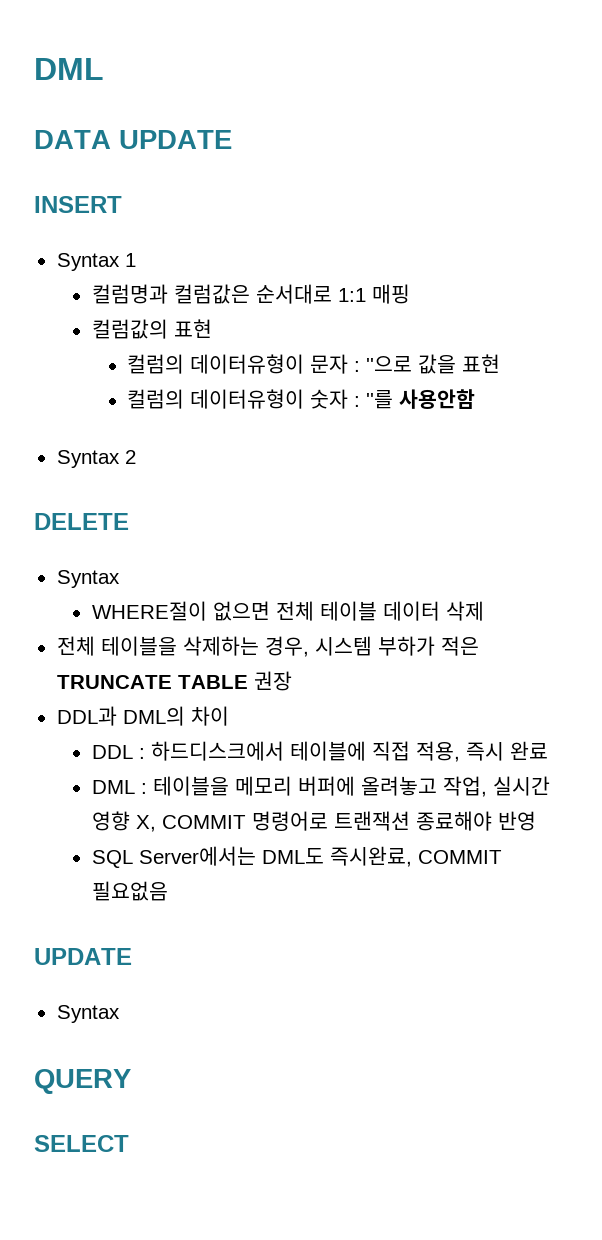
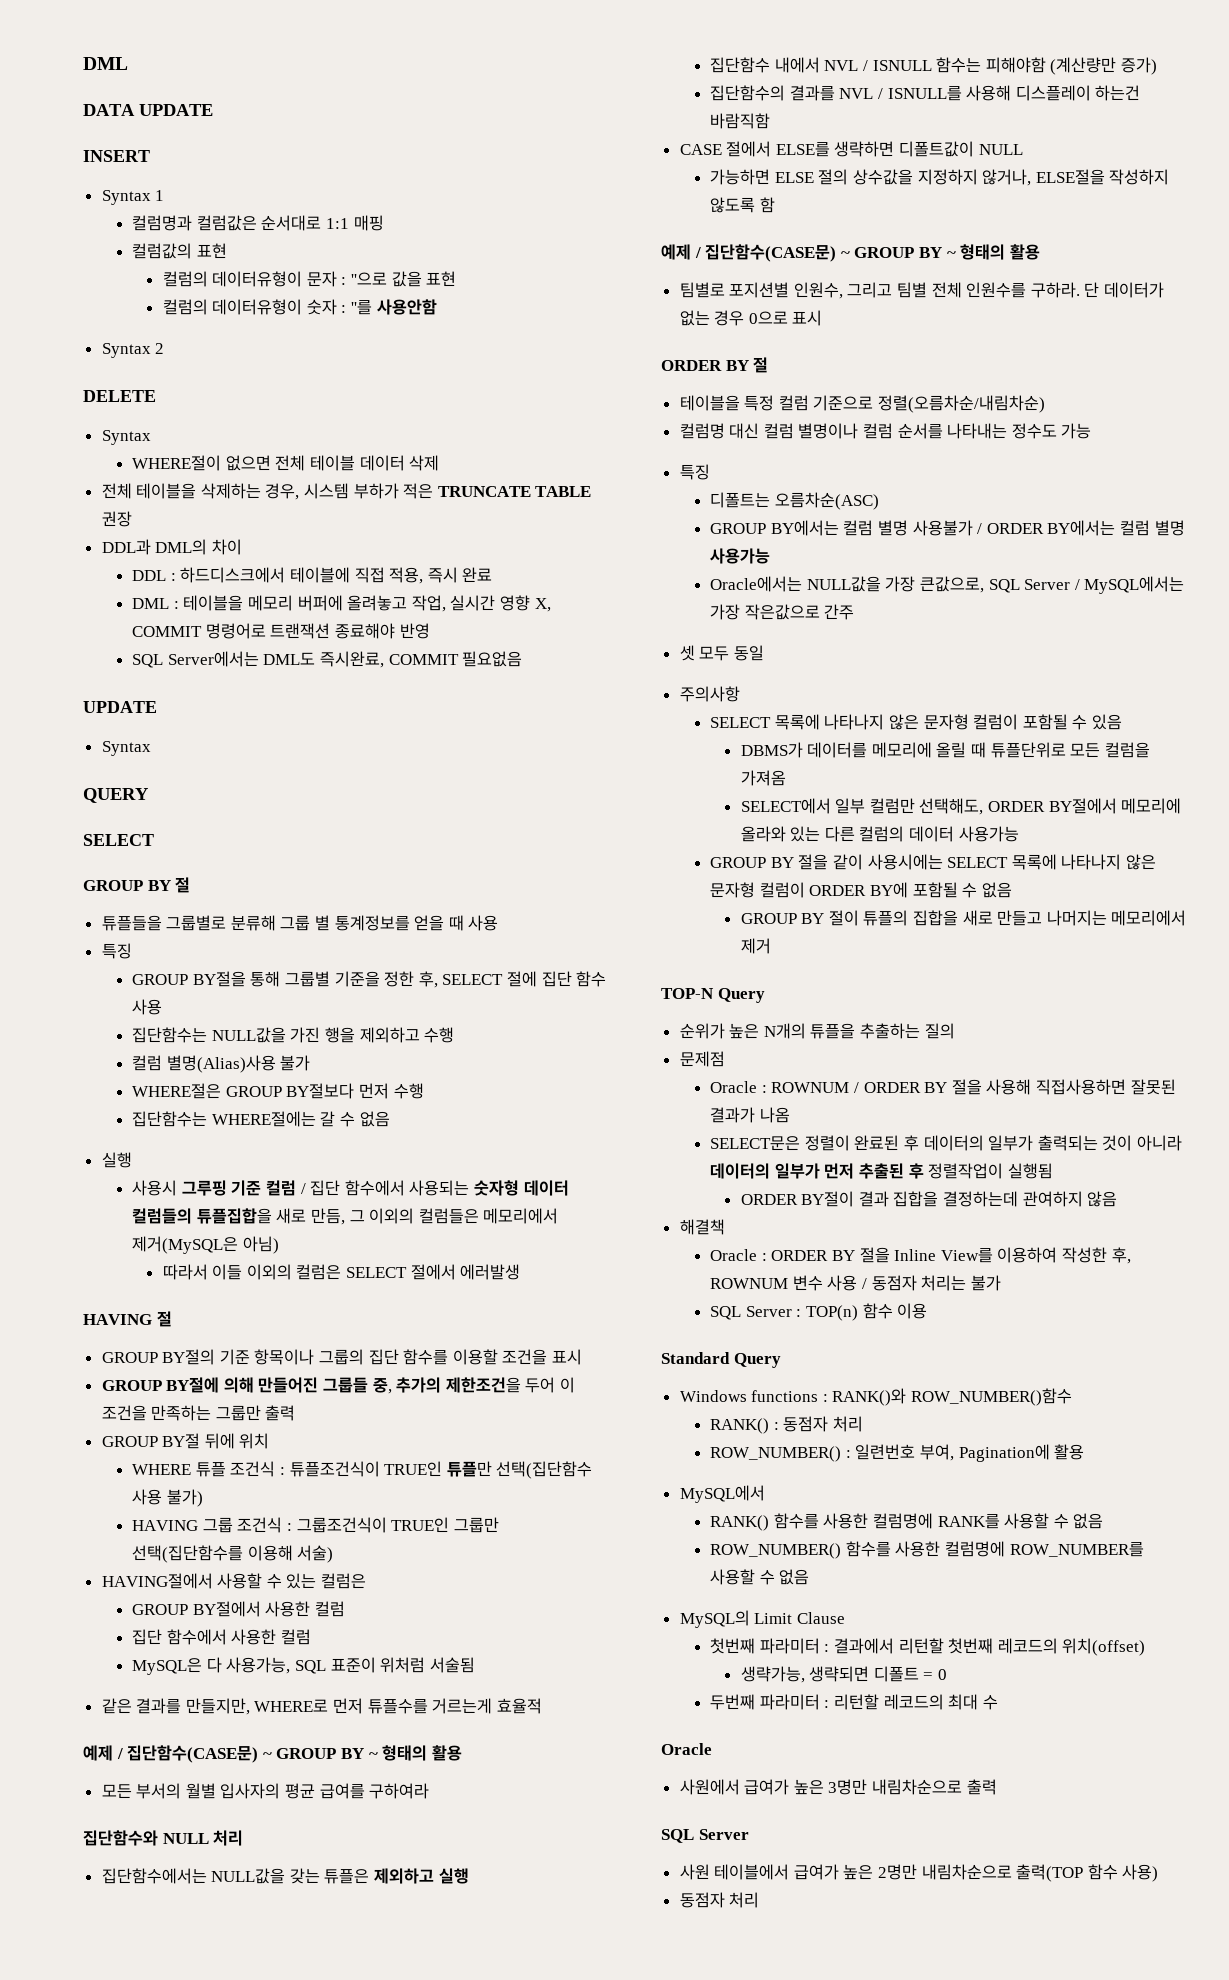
+ GROUP BY 절
+ 튜플들을 그룹별로 분류해 그룹 별 통계정보를 얻을 때 사용
+ 특징
+ GROUP BY절을 통해 그룹별 기준을 정한 후, SELECT 절에 집단 함수 사용
+ 집단함수는 NULL값을 가진 행을 제외하고 수행
+ 컬럼 별명(Alias)사용 불가
+ WHERE절은 GROUP BY절보다 먼저 수행
+ 집단함수는 WHERE절에는 갈 수 없음
+ 실행
+ 사용시 그루핑 기준 컬럼 / 집단 함수에서 사용되는 숫자형 데이터 컬럼들의 튜플집합을 새로 만듬, 그 이외의 컬럼들은 메모리에서 제거(MySQL은 아님)
+ 따라서 이들 이외의 컬럼은 SELECT 절에서 에러발생
+ HAVING 절
+ GROUP BY절의 기준 항목이나 그룹의 집단 함수를 이용할 조건을 표시
+ GROUP BY절에 의해 만들어진 그룹들 중, 추가의 제한조건을 두어 이 조건을 만족하는 그룹만 출력
+ GROUP BY절 뒤에 위치
+ WHERE 튜플 조건식 : 튜플조건식이 TRUE인 튜플만 선택(집단함수 사용 불가)
+ HAVING 그룹 조건식 : 그룹조건식이 TRUE인 그룹만 선택(집단함수를 이용해 서술)
+ HAVING절에서 사용할 수 있는 컬럼은
+ GROUP BY절에서 사용한 컬럼
+ 집단 함수에서 사용한 컬럼
+ MySQL은 다 사용가능, SQL 표준이 위처럼 서술됨
+ 같은 결과를 만들지만, WHERE로 먼저 튜플수를 거르는게 효율적
+ 예제 / 집단함수(CASE문) ~ GROUP BY ~ 형태의 활용
+ 모든 부서의 월별 입사자의 평균 급여를 구하여라
+ 집단함수와 NULL 처리
+ 집단함수에서는 NULL값을 갖는 튜플은 제외하고 실행
+ 집단함수 내에서 NVL / ISNULL 함수는 피해야함 (계산량만 증가)
+ 집단함수의 결과를 NVL / ISNULL를 사용해 디스플레이 하는건 바람직함
+ CASE 절에서 ELSE를 생략하면 디폴트값이 NULL
+ 가능하면 ELSE 절의 상수값을 지정하지 않거나, ELSE절을 작성하지 않도록 함
+ 예제 / 집단함수(CASE문) ~ GROUP BY ~ 형태의 활용
+ 팀별로 포지션별 인원수, 그리고 팀별 전체 인원수를 구하라. 단 데이터가 없는 경우 0으로 표시
+ ORDER BY 절
+ 테이블을 특정 컬럼 기준으로 정렬(오름차순/내림차순)
+ 컬럼명 대신 컬럼 별명이나 컬럼 순서를 나타내는 정수도 가능
+ 특징
+ 디폴트는 오름차순(ASC)
+ GROUP BY에서는 컬럼 별명 사용불가 / ORDER BY에서는 컬럼 별명 사용가능
+ Oracle에서는 NULL값을 가장 큰값으로, SQL Server / MySQL에서는 가장 작은값으로 간주
+ 셋 모두 동일
+ 주의사항
+ SELECT 목록에 나타나지 않은 문자형 컬럼이 포함될 수 있음
+ DBMS가 데이터를 메모리에 올릴 때 튜플단위로 모든 컬럼을 가져옴
+ SELECT에서 일부 컬럼만 선택해도, ORDER BY절에서 메모리에 올라와 있는 다른 컬럼의 데이터 사용가능
+ GROUP BY 절을 같이 사용시에는 SELECT 목록에 나타나지 않은 문자형 컬럼이 ORDER BY에 포함될 수 없음
+ GROUP BY 절이 튜플의 집합을 새로 만들고 나머지는 메모리에서 제거
+ TOP-N Query
+ 순위가 높은 N개의 튜플을 추출하는 질의
+ 문제점
+ Oracle : ROWNUM / ORDER BY 절을 사용해 직접사용하면 잘못된 결과가 나옴
+ SELECT문은 정렬이 완료된 후 데이터의 일부가 출력되는 것이 아니라 데이터의 일부가 먼저 추출된 후 정렬작업이 실행됨
+ ORDER BY절이 결과 집합을 결정하는데 관여하지 않음
+ 해결책
+ Oracle : ORDER BY 절을 Inline View를 이용하여 작성한 후, ROWNUM 변수 사용 / 동점자 처리는 불가
+ SQL Server : TOP(n) 함수 이용
+ Standard Query
+ Windows functions : RANK()와 ROW_NUMBER()함수
+ RANK() : 동점자 처리
+ ROW_NUMBER() : 일련번호 부여, Pagination에 활용
+ MySQL에서
+ RANK() 함수를 사용한 컬럼명에 RANK를 사용할 수 없음
+ ROW_NUMBER() 함수를 사용한 컬럼명에 ROW_NUMBER를 사용할 수 없음
+ MySQL의 Limit Clause
+ 첫번째 파라미터 : 결과에서 리턴할 첫번째 레코드의 위치(offset)
+ 생략가능, 생략되면 디폴트 = 0
+ 두번째 파라미터 : 리턴할 레코드의 최대 수
+ Oracle
+ 사원에서 급여가 높은 3명만 내림차순으로 출력
+ SQL Server
+ 사원 테이블에서 급여가 높은 2명만 내림차순으로 출력(TOP 함수 사용)
+ 동점자 처리

